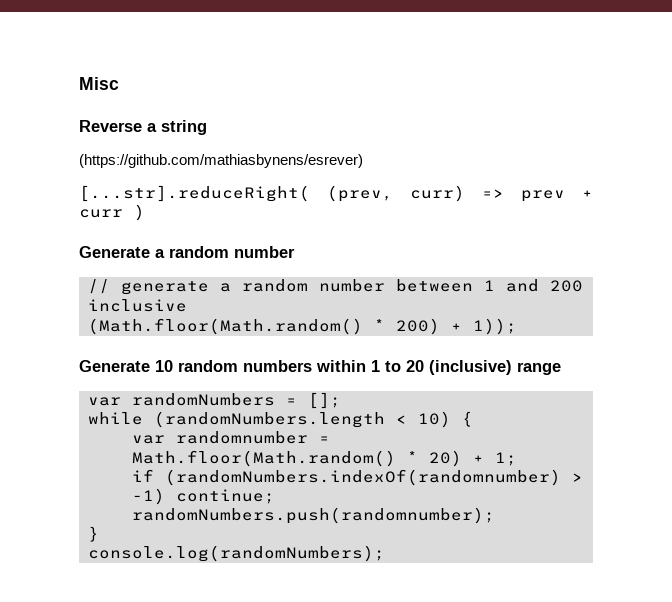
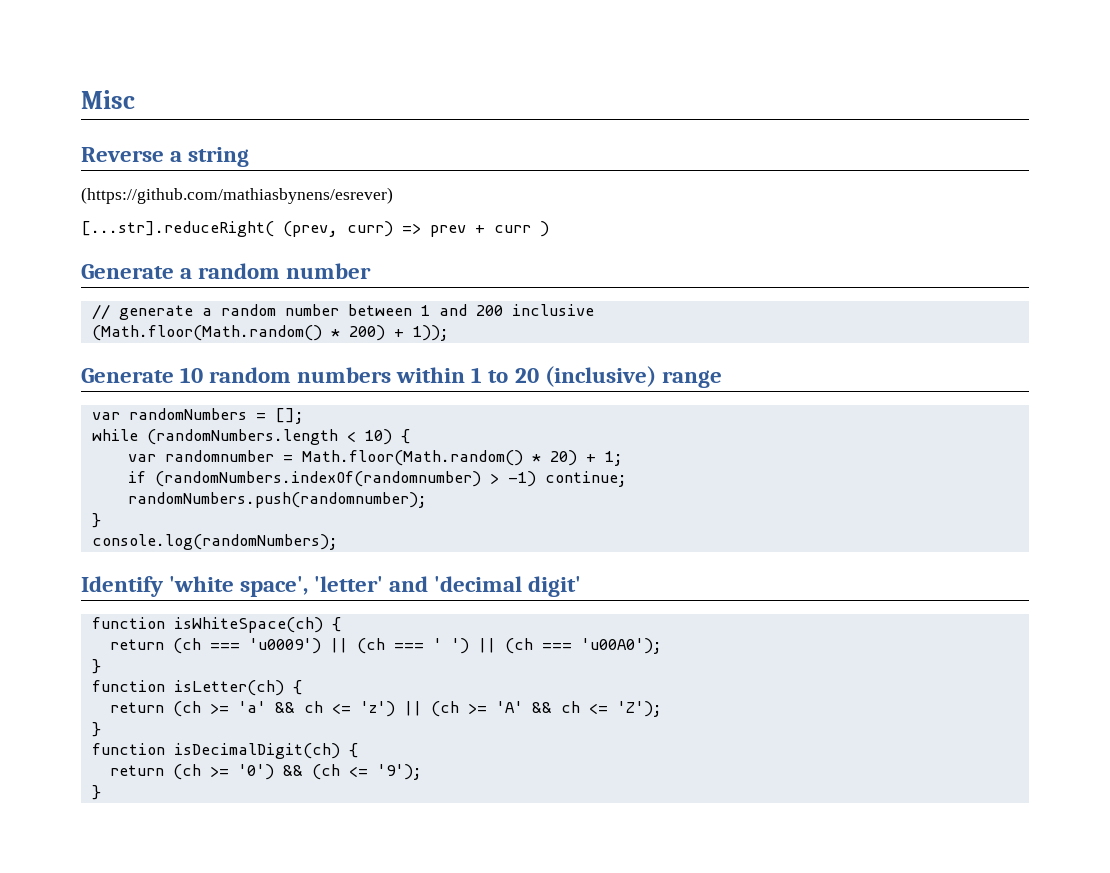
+ Identify 'white space', 'letter' and 'decimal digit'
+ function isWhiteSpace(ch) {
+ return (ch === 'u0009') || (ch === ' ') || (ch === 'u00A0');
+ }
+ function isLetter(ch) {
+ return (ch >= 'a' && ch <= 'z') || (ch >= 'A' && ch <= 'Z');
+ }
+ function isDecimalDigit(ch) {
+ return (ch >= '0') && (ch <= '9');
+ }

